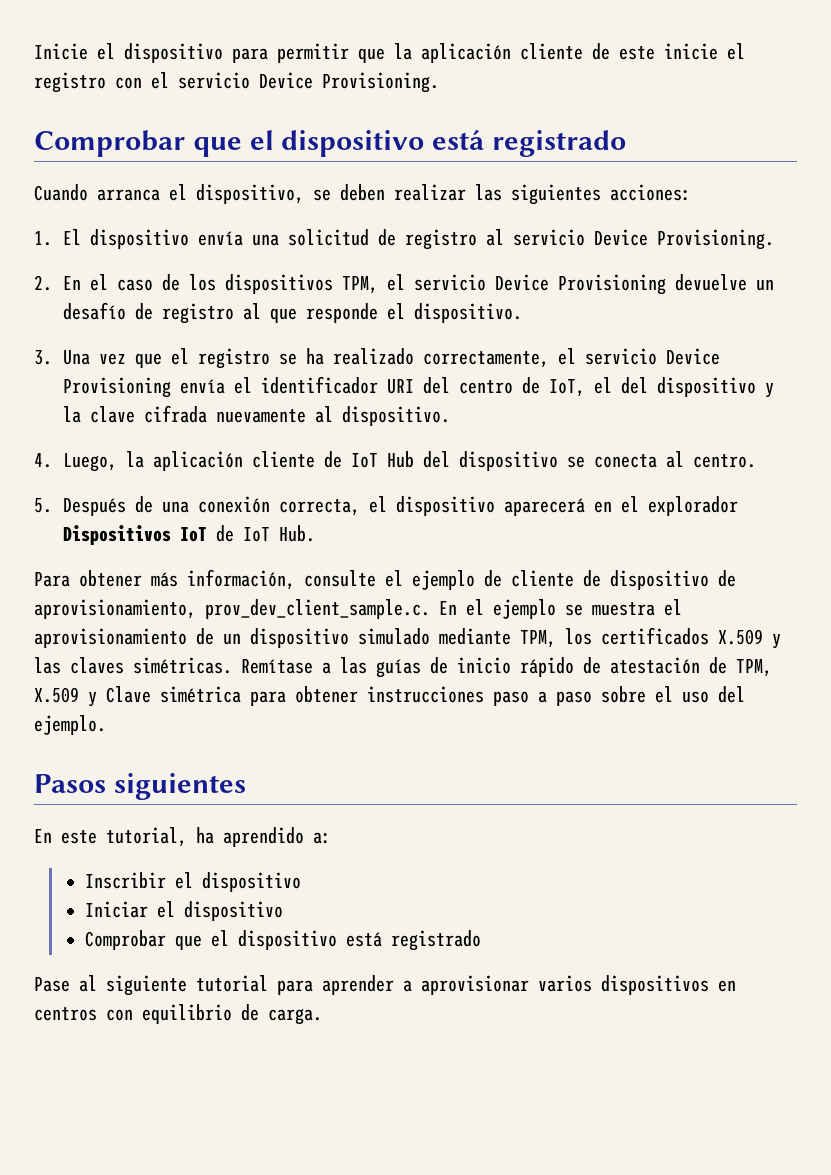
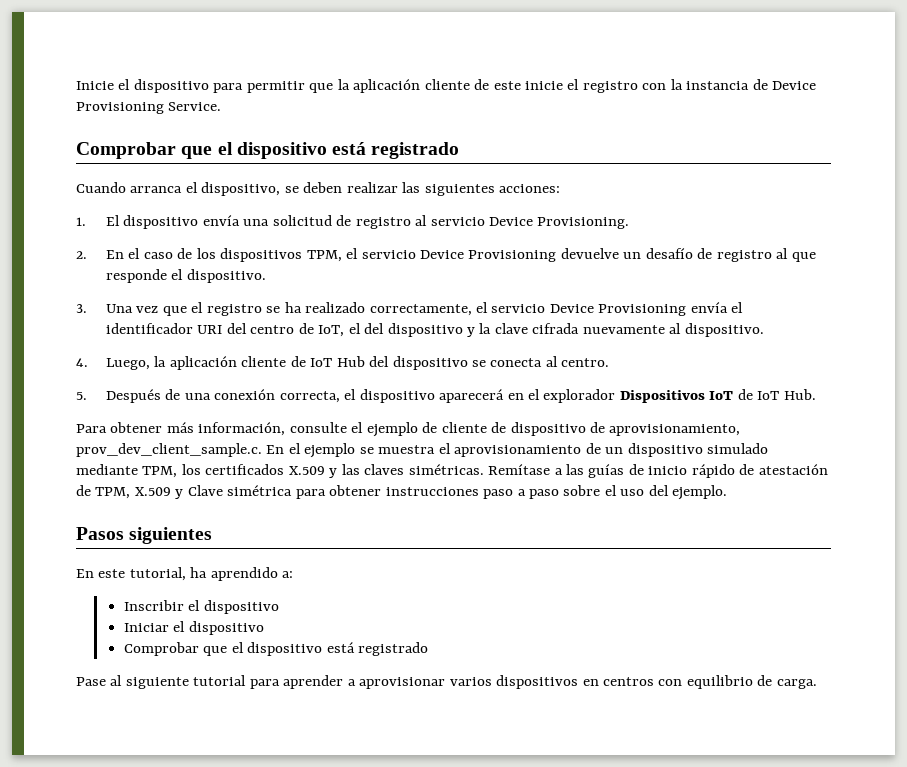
- Inicie el dispositivo para permitir que la aplicación cliente de este inicie el registro con el servicio Device Provisioning.
+ Inicie el dispositivo para permitir que la aplicación cliente de este inicie el registro con la instancia de Device Provisioning Service.

